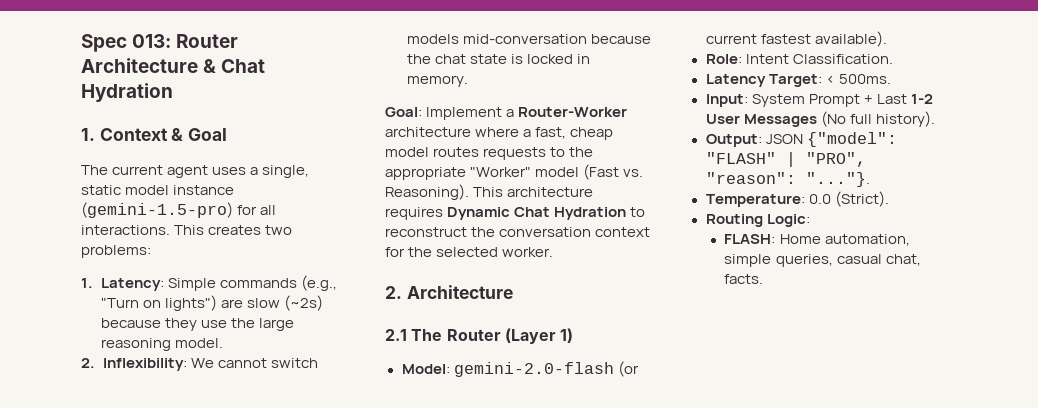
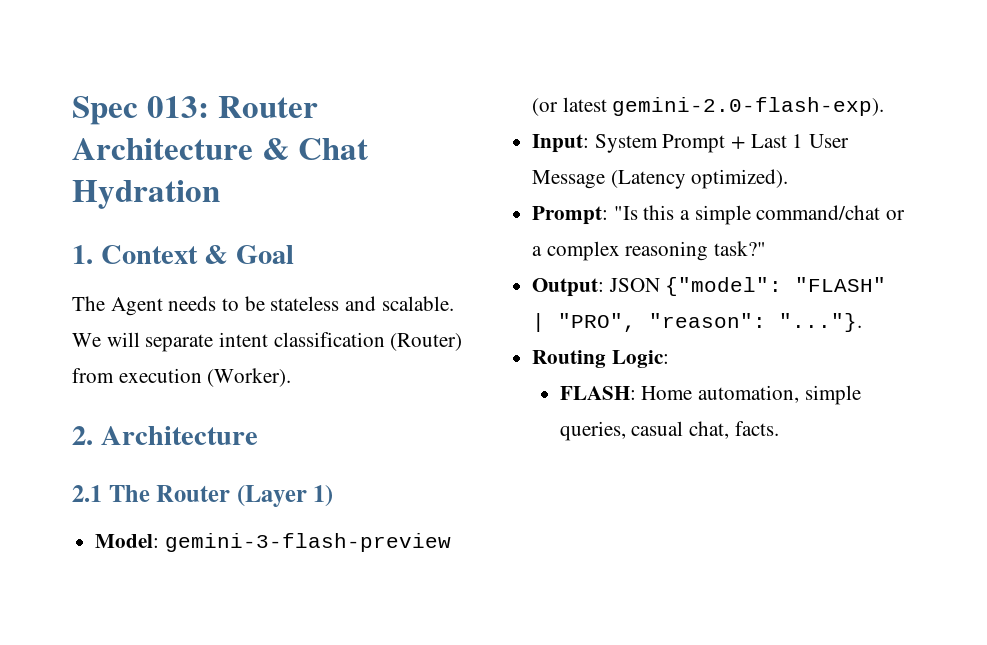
- The current agent uses a single, static model instance (gemini-1.5-pro) for all interactions. This creates two problems:
- 1. Latency: Simple commands (e.g., "Turn on lights") are slow (~2s) because they use the large reasoning model.
- 2. Inflexibility: We cannot switch models mid-conversation because the chat state is locked in memory.
- Goal: Implement a Router-Worker architecture where a fast, cheap model routes requests to the appropriate "Worker" model (Fast vs. Reasoning). This architecture requires Dynamic Chat Hydration to reconstruct the conversation context for the selected worker.
+ The Agent needs to be stateless and scalable. We will separate intent classification (Router) from execution (Worker).
- Model: gemini-2.0-flash (or current fastest available).
- Role: Intent Classification.
- Latency Target: < 500ms.
+ Model: gemini-3-flash-preview (or latest gemini-2.0-flash-exp).
- Input: System Prompt + Last 1-2 User Messages (No full history).
+ Input: System Prompt + Last 1 User Message (Latency optimized).
+ Prompt: "Is this a simple command/chat or a complex reasoning task?"
- Temperature: 0.0 (Strict).

